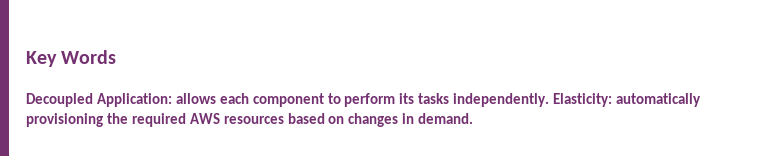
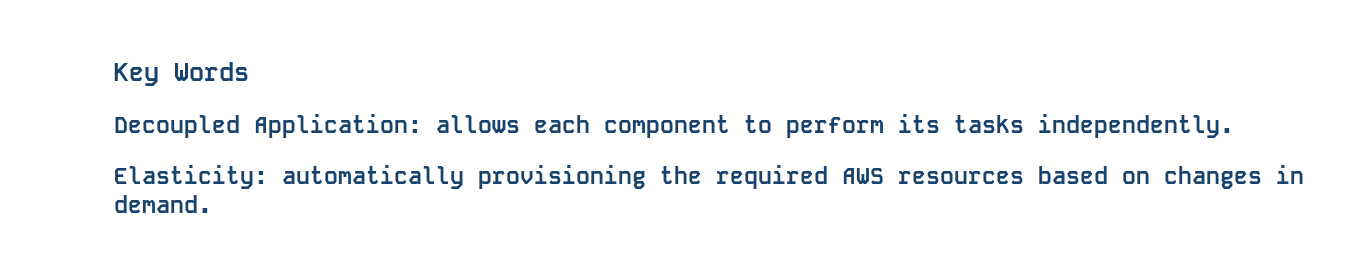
- Decoupled Application: allows each component to perform its tasks independently. Elasticity: automatically provisioning the required AWS resources based on changes in demand.
+ Decoupled Application: allows each component to perform its tasks independently.
+ Elasticity: automatically provisioning the required AWS resources based on changes in demand.

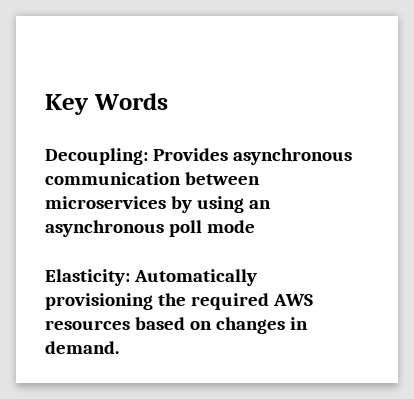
- Decoupled Application: allows each component to perform its tasks independently.
+ Decoupling: Provides asynchronous communication between microservices by using an asynchronous poll mode
- Elasticity: automatically provisioning the required AWS resources based on changes in demand.
+ Elasticity: Automatically provisioning the required AWS resources based on changes in demand.

